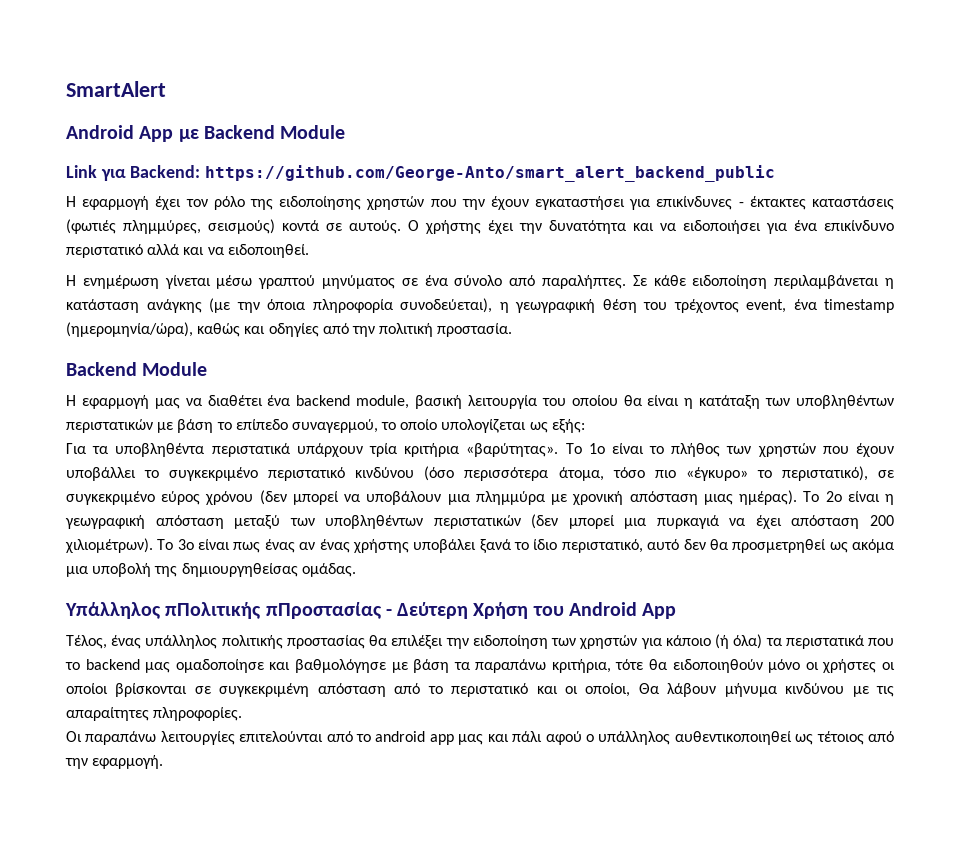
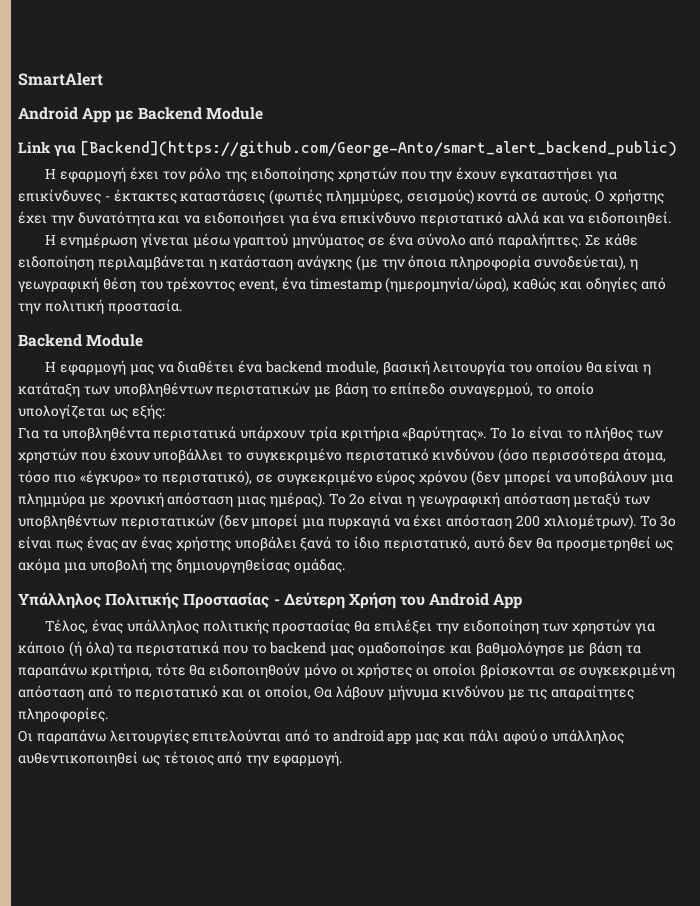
- Link για Backend: https://github.com/George-Anto/smart_alert_backend_public
+ Link για [Backend](https://github.com/George-Anto/smart_alert_backend_public)
- Υπάλληλος πΠολιτικής πΠροστασίας - Δεύτερη Χρήση του Android App
+ Υπάλληλος Πολιτικής Προστασίας - Δεύτερη Χρήση του Android App

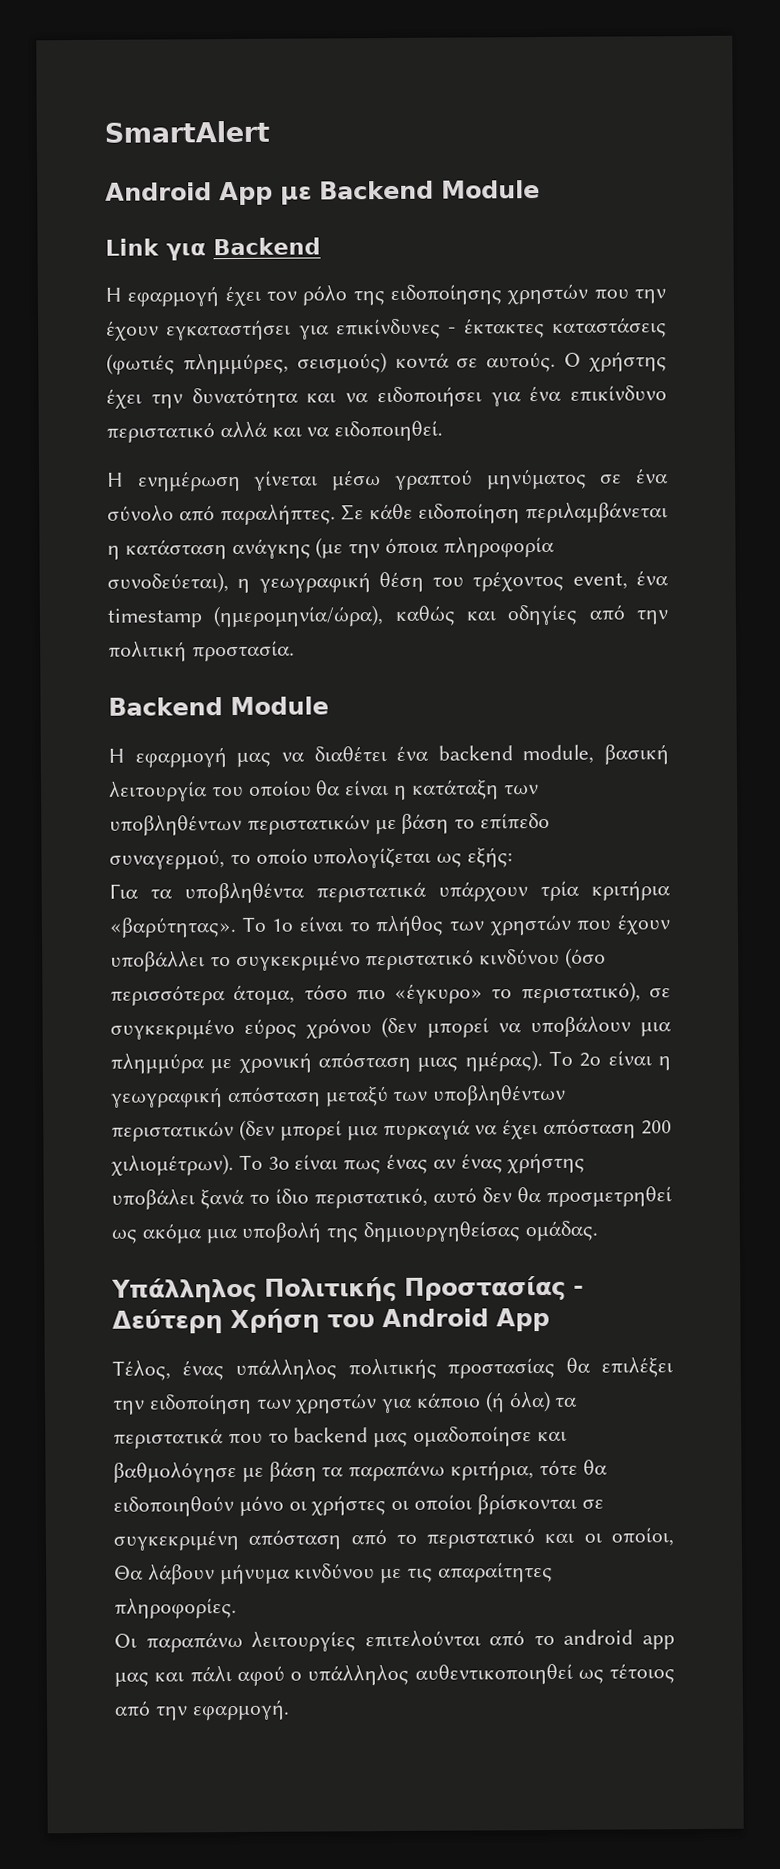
- Link για [Backend](https://github.com/George-Anto/smart_alert_backend_public)
+ Link για Backend

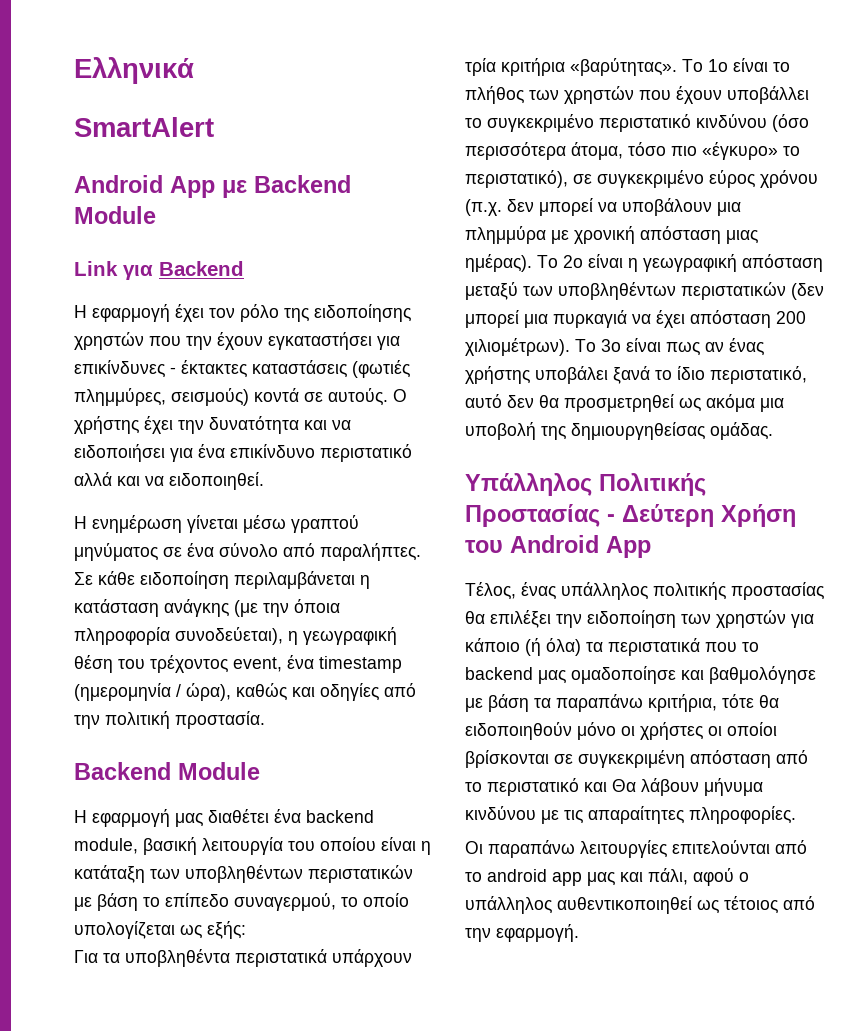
+ Ελληνικά
- Σε κάθε ειδοποίηση περιλαμβάνεται η κατάσταση ανάγκης (με την όποια πληροφορία συνοδεύεται), η γεωγραφική θέση του τρέχοντος event, ένα timestamp (ημερομηνία/ώρα), καθώς και οδηγίες από την πολιτική προστασία.
+ Σε κάθε ειδοποίηση περιλαμβάνεται η κατάσταση ανάγκης (με την όποια πληροφορία συνοδεύεται), η γεωγραφική θέση του τρέχοντος event, ένα timestamp (ημερομηνία / ώρα), καθώς και οδηγίες από την πολιτική προστασία.
- Η εφαρμογή μας να διαθέτει ένα backend module, βασική λειτουργία του οποίου θα είναι η κατάταξη των υποβληθέντων περιστατικών με βάση το επίπεδο συναγερμού, το οποίο υπολογίζεται ως εξής:
+ Η εφαρμογή μας διαθέτει ένα backend module, βασική λειτουργία του οποίου είναι η κατάταξη των υποβληθέντων περιστατικών με βάση το επίπεδο συναγερμού, το οποίο υπολογίζεται ως εξής:
- Το 1ο είναι το πλήθος των χρηστών που έχουν υποβάλλει το συγκεκριμένο περιστατικό κινδύνου (όσο περισσότερα άτομα, τόσο πιο «έγκυρο» το περιστατικό), σε συγκεκριμένο εύρος χρόνου (δεν μπορεί να υποβάλουν μια πλημμύρα με χρονική απόσταση μιας ημέρας).
+ Το 1ο είναι το πλήθος των χρηστών που έχουν υποβάλλει το συγκεκριμένο περιστατικό κινδύνου (όσο περισσότερα άτομα, τόσο πιο «έγκυρο» το περιστατικό), σε συγκεκριμένο εύρος χρόνου (π.χ. δεν μπορεί να υποβάλουν μια πλημμύρα με χρονική απόσταση μιας ημέρας).
- Το 3ο είναι πως ένας αν ένας χρήστης υποβάλει ξανά το ίδιο περιστατικό, αυτό δεν θα προσμετρηθεί ως ακόμα μια υποβολή της δημιουργηθείσας ομάδας.
+ Το 3ο είναι πως αν ένας χρήστης υποβάλει ξανά το ίδιο περιστατικό, αυτό δεν θα προσμετρηθεί ως ακόμα μια υποβολή της δημιουργηθείσας ομάδας.
- Τέλος, ένας υπάλληλος πολιτικής προστασίας θα επιλέξει την ειδοποίηση των χρηστών για κάποιο (ή όλα) τα περιστατικά που το backend μας ομαδοποίησε και βαθμολόγησε με βάση τα παραπάνω κριτήρια, τότε θα ειδοποιηθούν μόνο οι χρήστες οι οποίοι βρίσκονται σε συγκεκριμένη απόσταση από το περιστατικό και οι οποίοι, Θα λάβουν μήνυμα κινδύνου με τις απαραίτητες πληροφορίες.
+ Τέλος, ένας υπάλληλος πολιτικής προστασίας θα επιλέξει την ειδοποίηση των χρηστών για κάποιο (ή όλα) τα περιστατικά που το backend μας ομαδοποίησε και βαθμολόγησε με βάση τα παραπάνω κριτήρια, τότε θα ειδοποιηθούν μόνο οι χρήστες οι οποίοι βρίσκονται σε συγκεκριμένη απόσταση από το περιστατικό και Θα λάβουν μήνυμα κινδύνου με τις απαραίτητες πληροφορίες.
- Οι παραπάνω λειτουργίες επιτελούνται από το android app μας και πάλι αφού ο υπάλληλος αυθεντικοποιηθεί ως τέτοιος από την εφαρμογή.
+ Οι παραπάνω λειτουργίες επιτελούνται από το android app μας και πάλι, αφού ο υπάλληλος αυθεντικοποιηθεί ως τέτοιος από την εφαρμογή.

